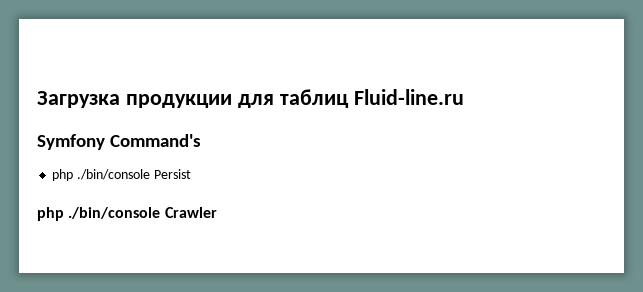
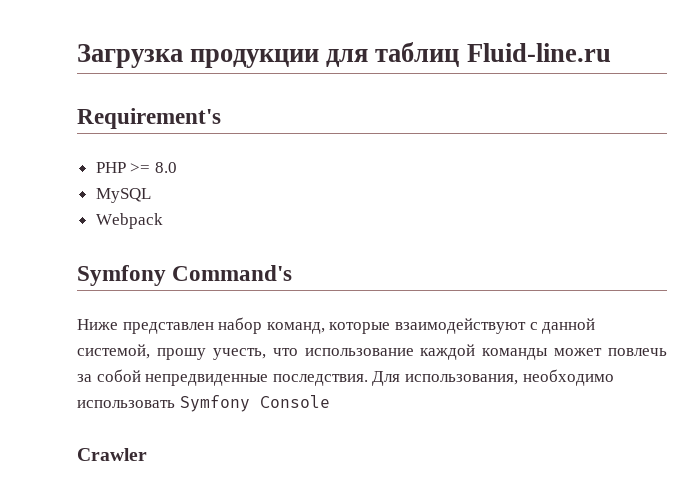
+ Requirement's
+ PHP >= 8.0
+ MySQL
+ Webpack
  Symfony Command's
- php ./bin/console Persist
- php ./bin/console Crawler
+ Ниже представлен набор команд, которые взаимодействуют с данной системой, прошу учесть, что использование каждой команды может повлечь за собой непредвиденные последствия. Для использования, необходимо использовать Symfony Console
+ Crawler

